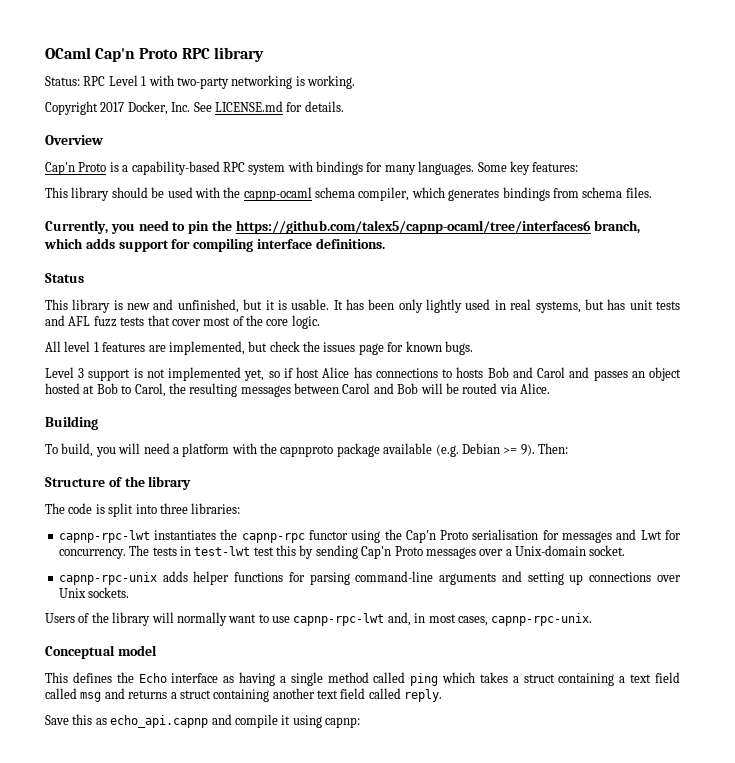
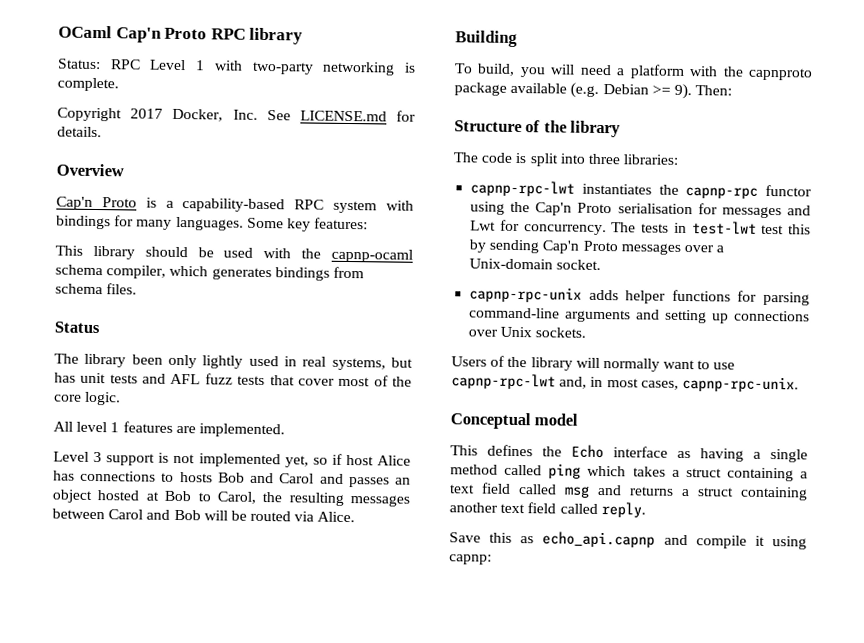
- Status: RPC Level 1 with two-party networking is working.
+ Status: RPC Level 1 with two-party networking is complete.
- Currently, you need to pin the https://github.com/talex5/capnp-ocaml/tree/interfaces6 branch, which adds support for compiling interface definitions.
  Status
- This library is new and unfinished, but it is usable. It has been only lightly used in real systems, but has unit tests and AFL fuzz tests that cover most of the core logic.
+ The library been only lightly used in real systems, but has unit tests and AFL fuzz tests that cover most of the core logic.
- All level 1 features are implemented, but check the issues page for known bugs.
+ All level 1 features are implemented.

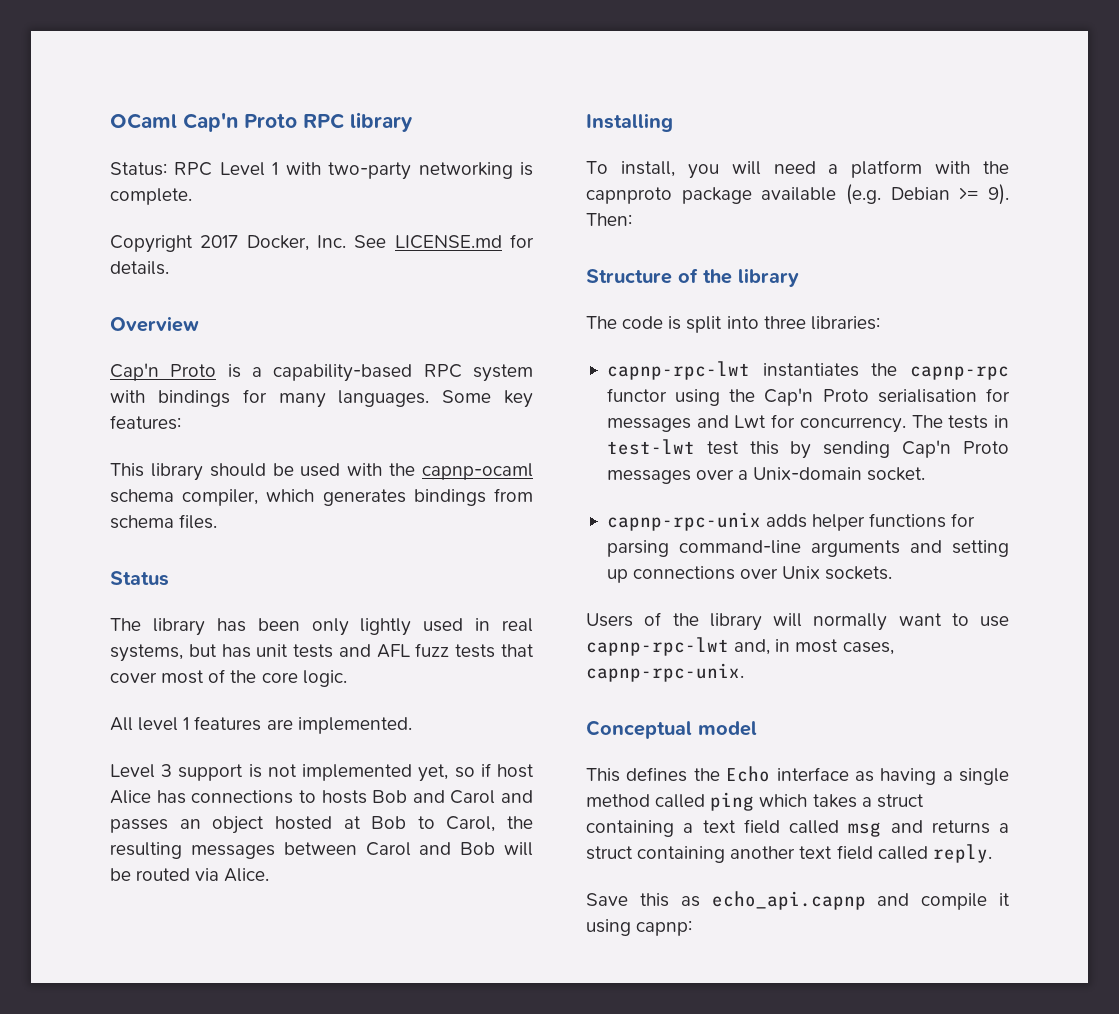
- The library been only lightly used in real systems, but has unit tests and AFL fuzz tests that cover most of the core logic.
+ The library has been only lightly used in real systems, but has unit tests and AFL fuzz tests that cover most of the core logic.
- Building
+ Installing
- To build, you will need a platform with the capnproto package available (e.g. Debian >= 9).
+ To install, you will need a platform with the capnproto package available (e.g. Debian >= 9).

